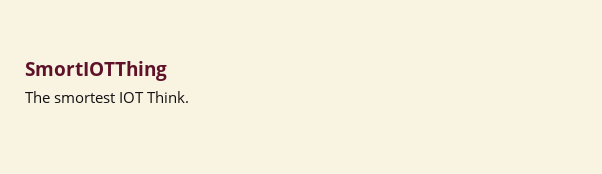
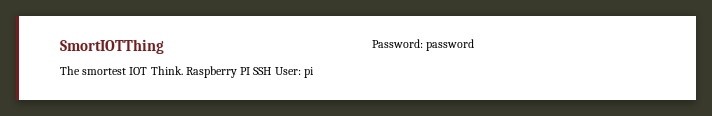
+ Raspberry PI SSH User: pi Password: password

